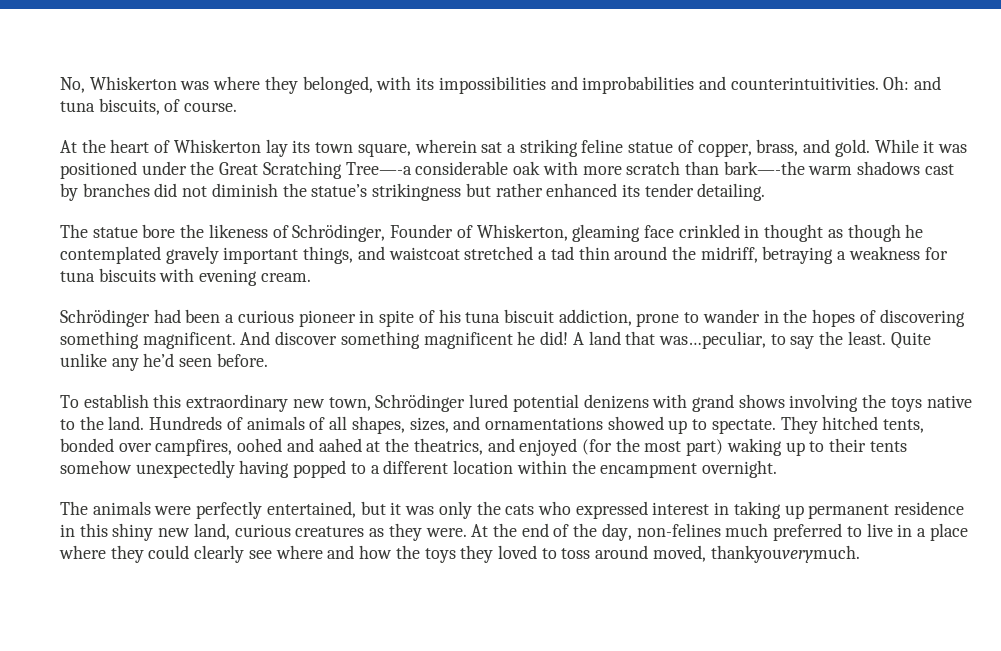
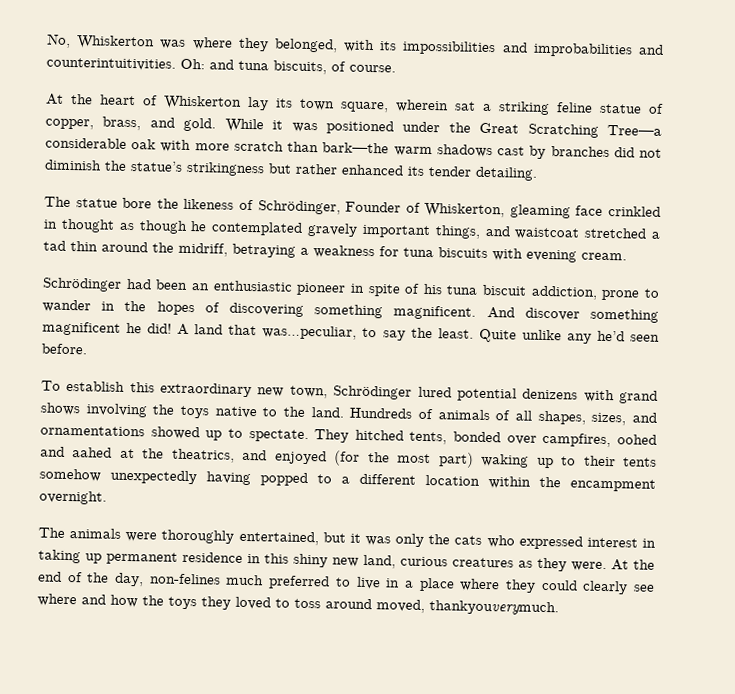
- While it was positioned under the Great Scratching Tree—-a considerable oak with more scratch than bark—-the warm shadows cast by branches did not diminish the statue’s strikingness but rather enhanced its tender detailing.
+ While it was positioned under the Great Scratching Tree—a considerable oak with more scratch than bark—the warm shadows cast by branches did not diminish the statue’s strikingness but rather enhanced its tender detailing.
- Schrödinger had been a curious pioneer in spite of his tuna biscuit addiction, prone to wander in the hopes of discovering something magnificent.
+ Schrödinger had been an enthusiastic pioneer in spite of his tuna biscuit addiction, prone to wander in the hopes of discovering something magnificent.
- The animals were perfectly entertained, but it was only the cats who expressed interest in taking up permanent residence in this shiny new land, curious creatures as they were.
+ The animals were thoroughly entertained, but it was only the cats who expressed interest in taking up permanent residence in this shiny new land, curious creatures as they were.

